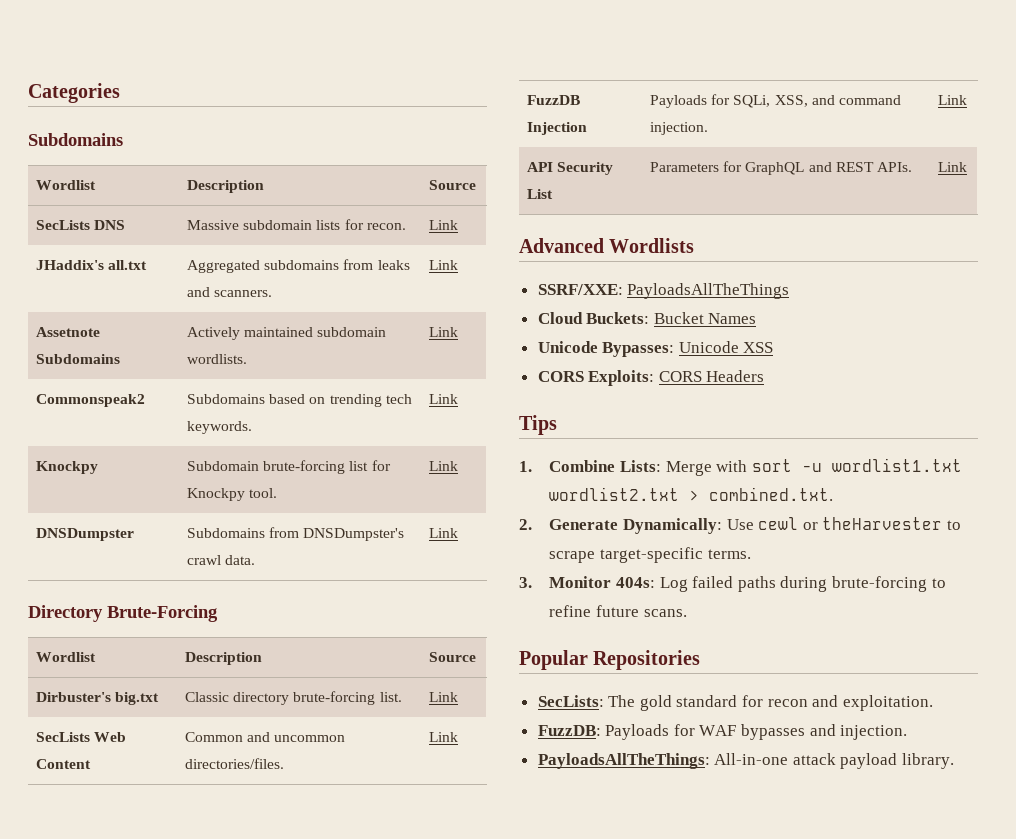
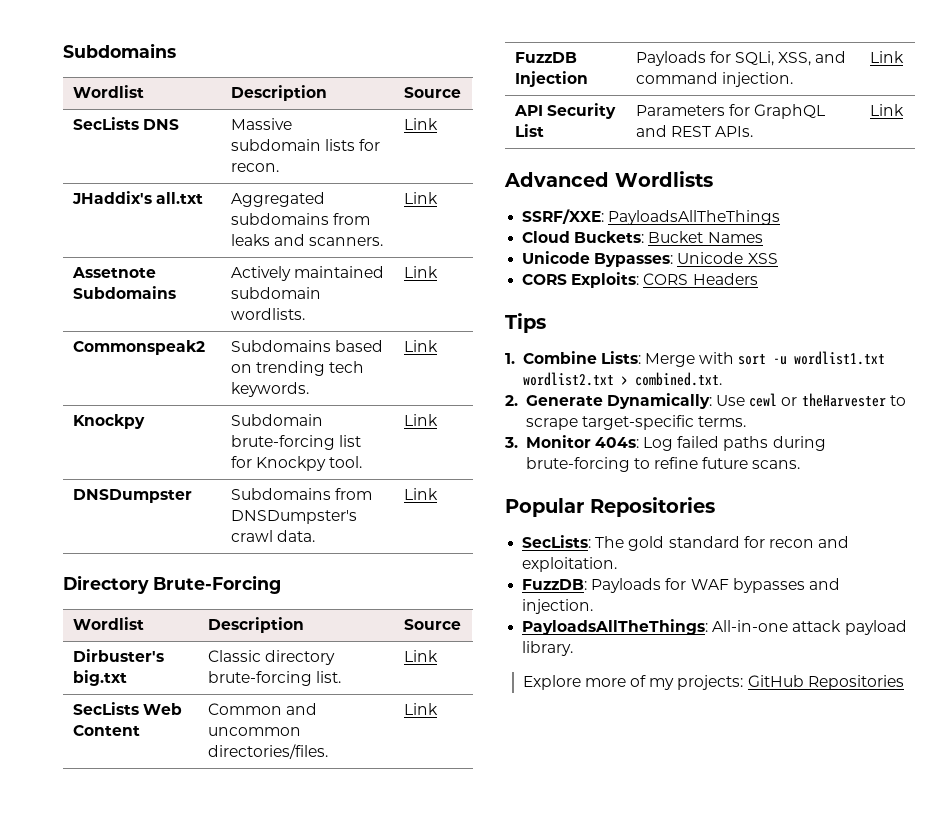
- Categories
+ Explore more of my projects: GitHub Repositories

